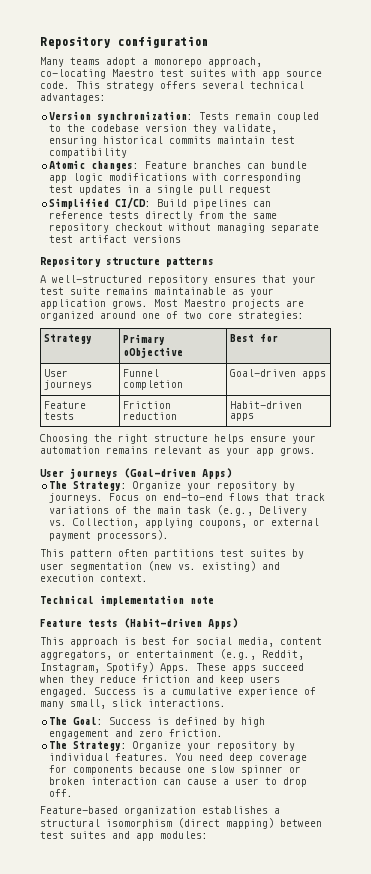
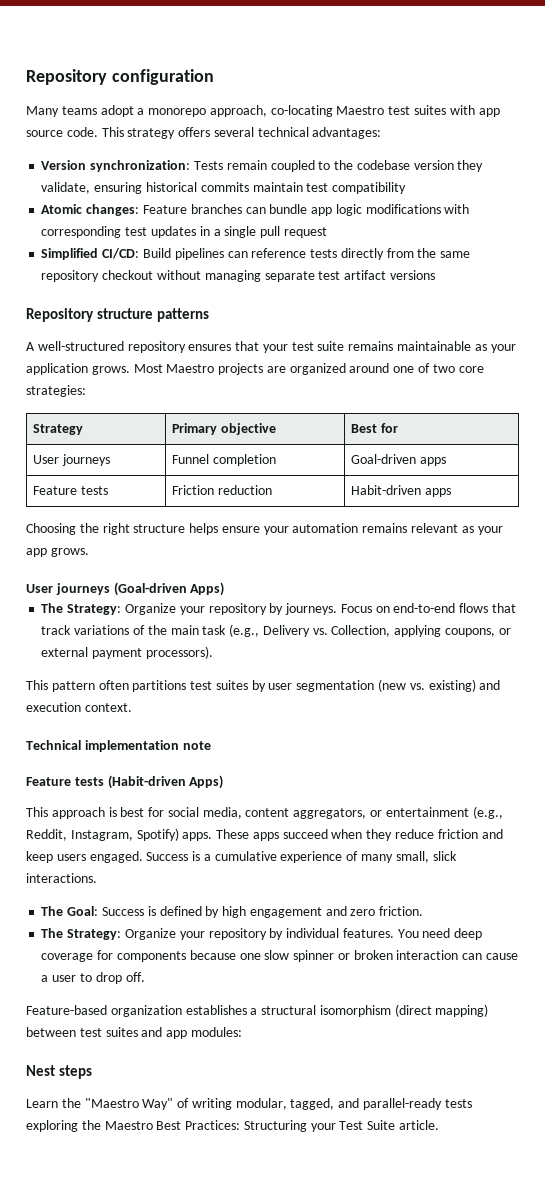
- Strategy | Primary oObjective | Best for
+ Strategy | Primary objective | Best for
- This approach is best for social media, content aggregators, or entertainment (e.g., Reddit, Instagram, Spotify) Apps.
+ This approach is best for social media, content aggregators, or entertainment (e.g., Reddit, Instagram, Spotify) apps.
+ Nest steps
+ Learn the "Maestro Way" of writing modular, tagged, and parallel-ready tests exploring the Maestro Best Practices: Structuring your Test Suite article.

